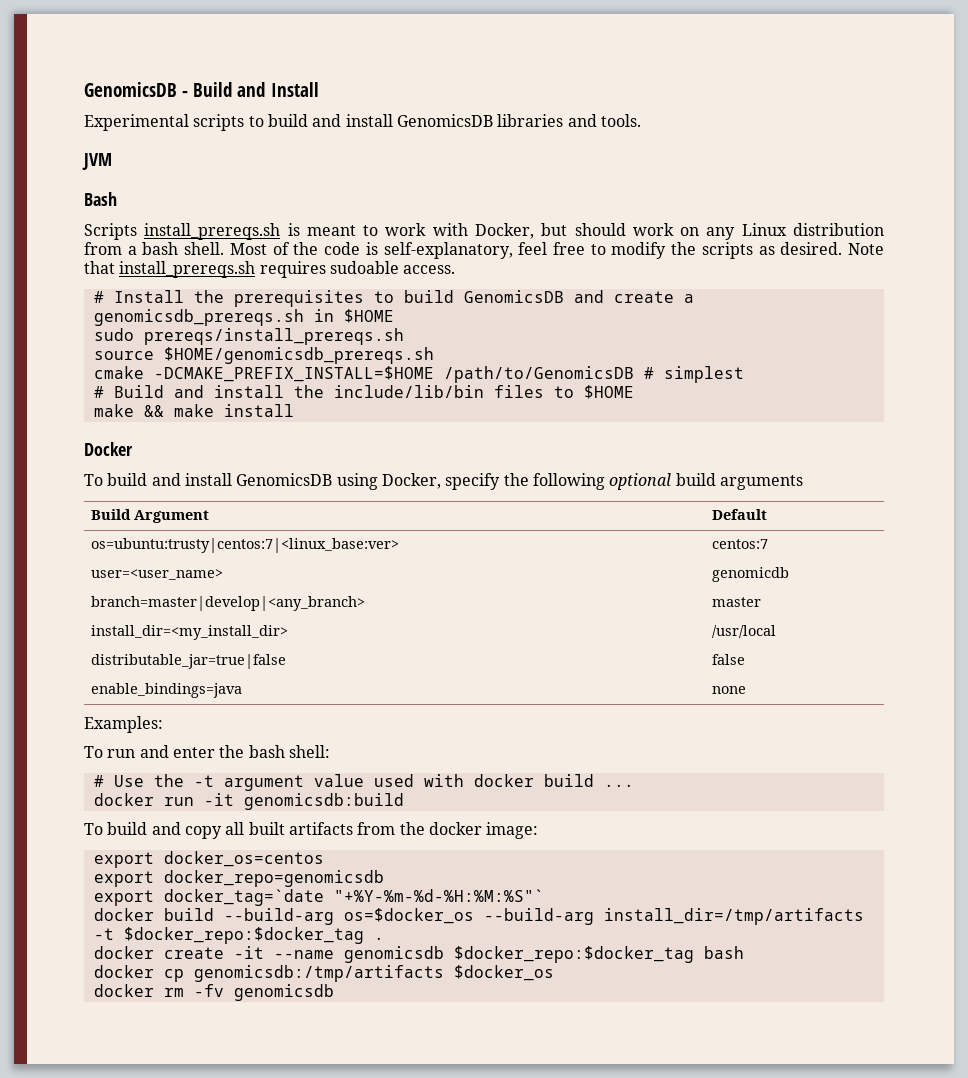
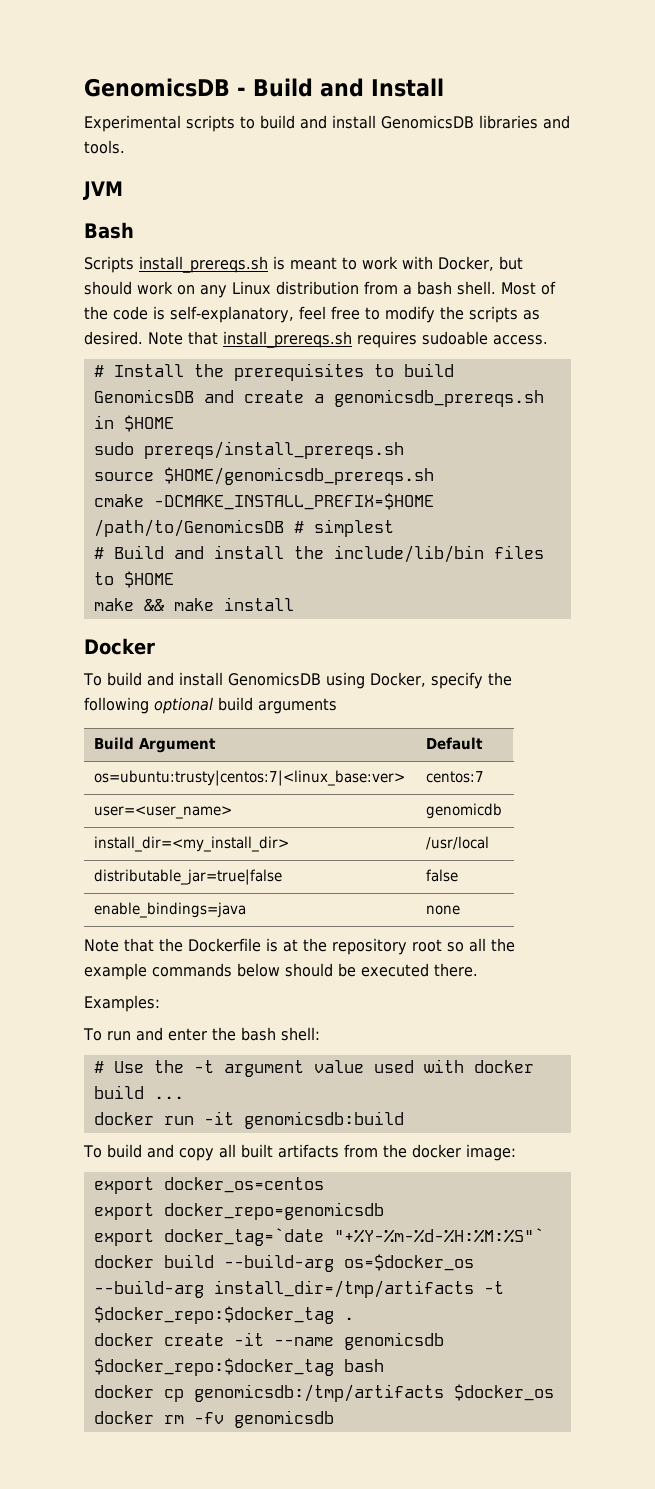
- cmake -DCMAKE_PREFIX_INSTALL=$HOME /path/to/GenomicsDB # simplest
+ cmake -DCMAKE_INSTALL_PREFIX=$HOME /path/to/GenomicsDB # simplest
- branch=master|develop|<any_branch> | master
+ Note that the Dockerfile is at the repository root so all the example commands below should be executed there.

